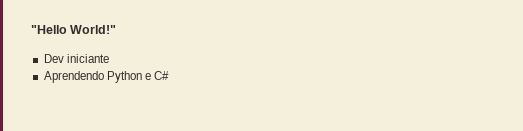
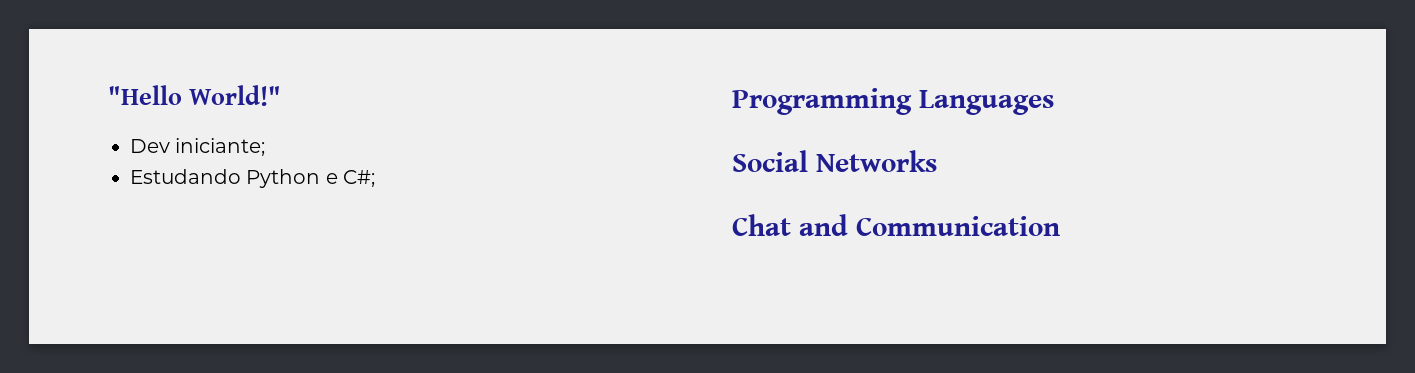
- Dev iniciante
- Aprendendo Python e C#
+ Dev iniciante;
+ Estudando Python e C#;
+ Programming Languages
+ Social Networks
+ Chat and Communication

